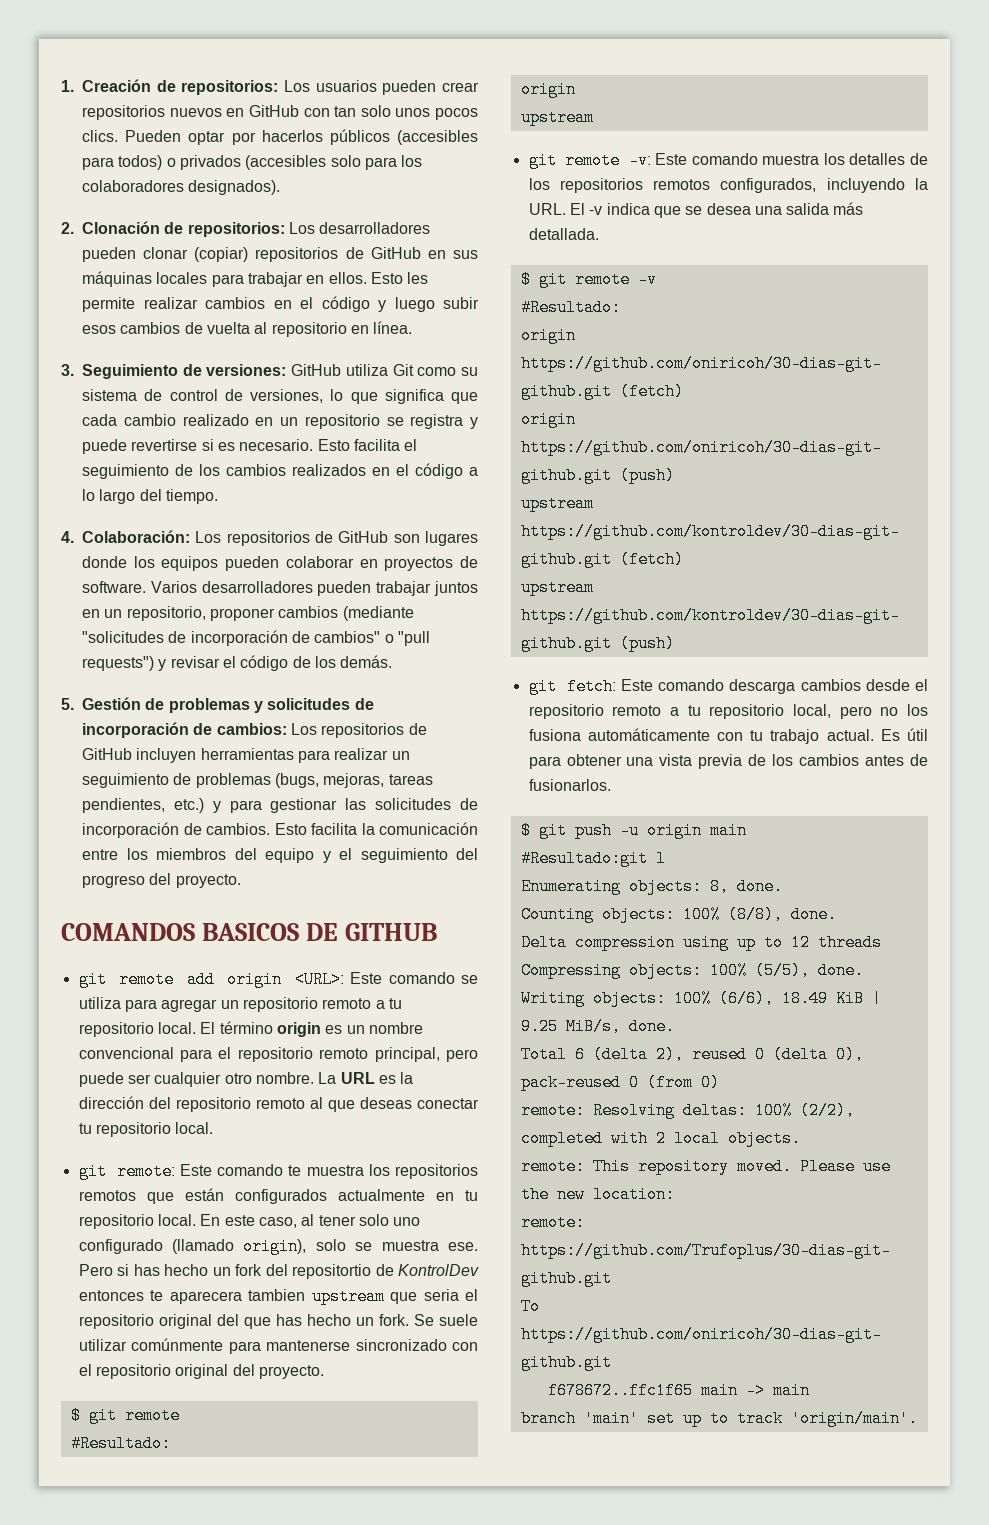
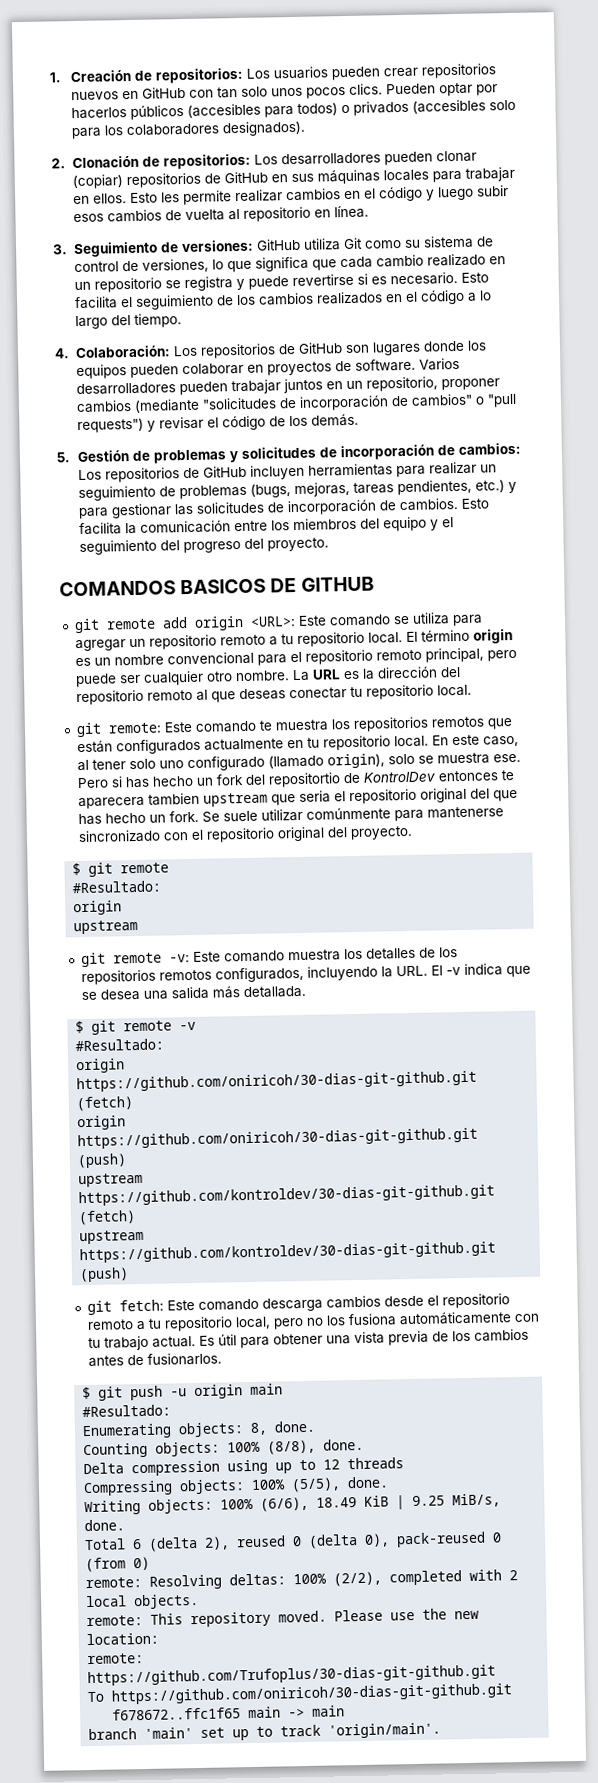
  $ git push -u origin main
- #Resultado:git l
+ #Resultado:

